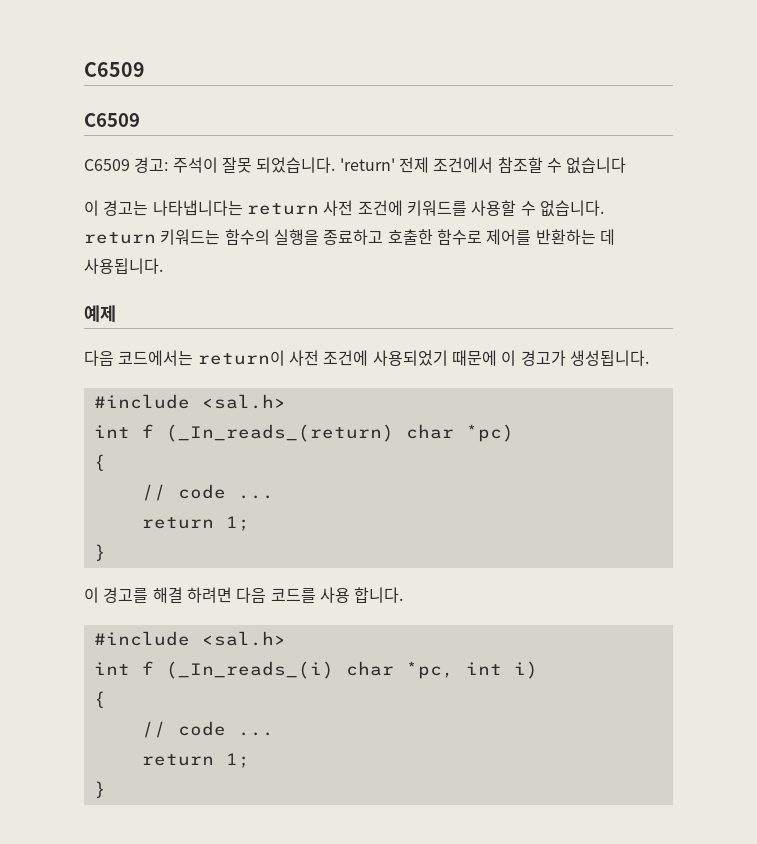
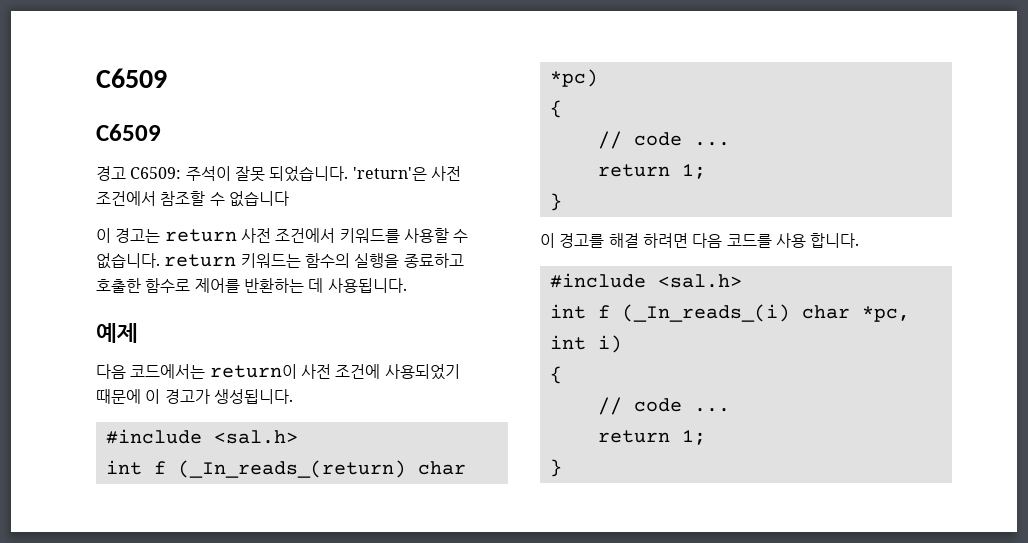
- C6509 경고: 주석이 잘못 되었습니다.
+ 경고 C6509: 주석이 잘못 되었습니다.
- 'return' 전제 조건에서 참조할 수 없습니다
+ 'return'은 사전 조건에서 참조할 수 없습니다
- 이 경고는 나타냅니다는 return 사전 조건에 키워드를 사용할 수 없습니다. return 키워드는 함수의 실행을 종료하고 호출한 함수로 제어를 반환하는 데 사용됩니다.
+ 이 경고는 return 사전 조건에서 키워드를 사용할 수 없습니다. return 키워드는 함수의 실행을 종료하고 호출한 함수로 제어를 반환하는 데 사용됩니다.

